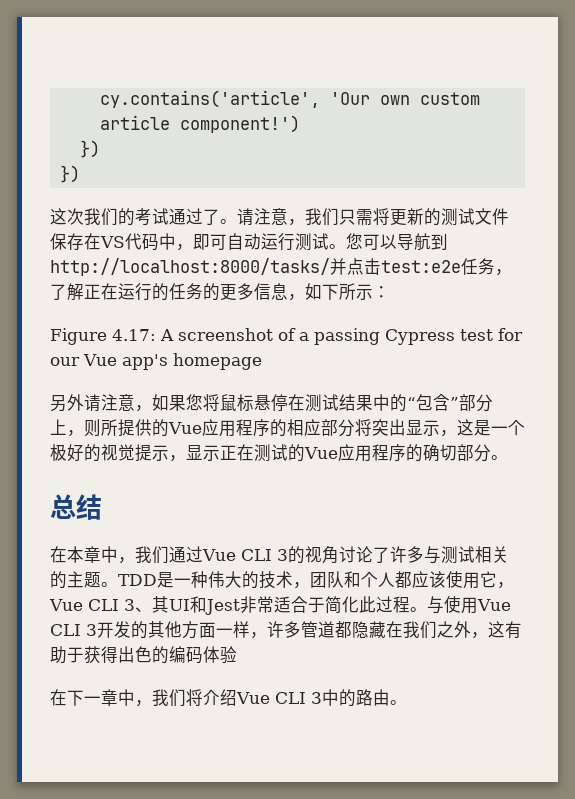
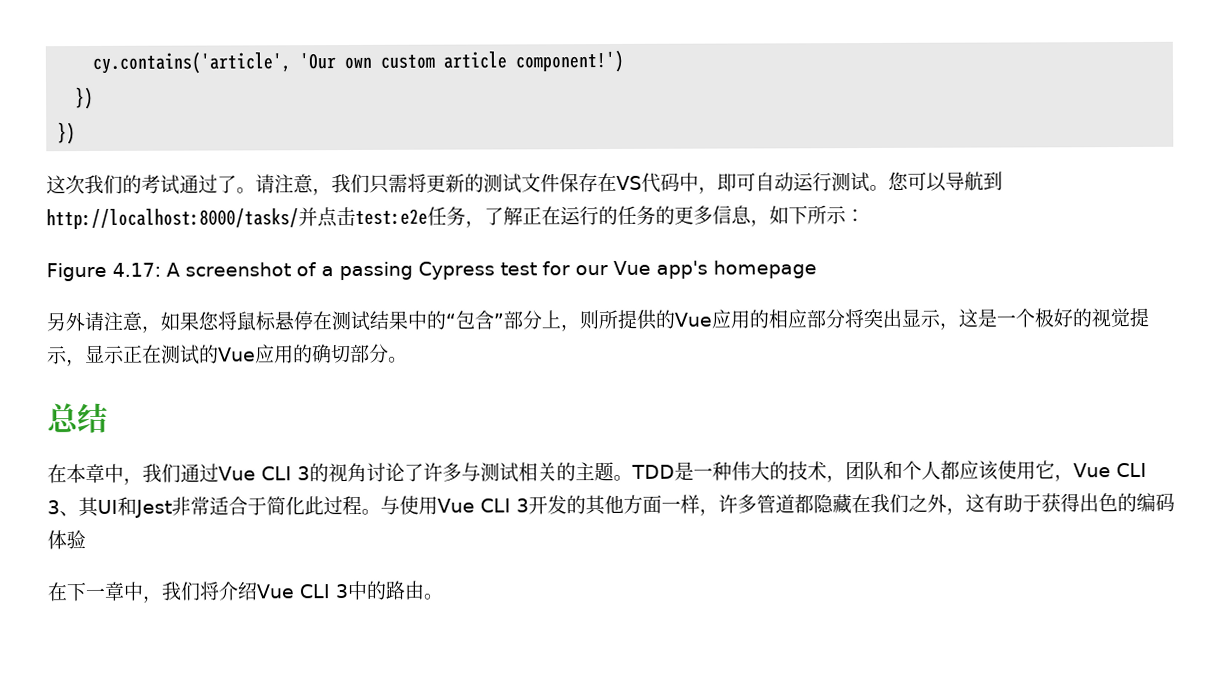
- 另外请注意，如果您将鼠标悬停在测试结果中的“包含”部分上，则所提供的Vue应用程序的相应部分将突出显示，这是一个极好的视觉提示，显示正在测试的Vue应用程序的确切部分。
+ 另外请注意，如果您将鼠标悬停在测试结果中的“包含”部分上，则所提供的Vue应用的相应部分将突出显示，这是一个极好的视觉提示，显示正在测试的Vue应用的确切部分。

